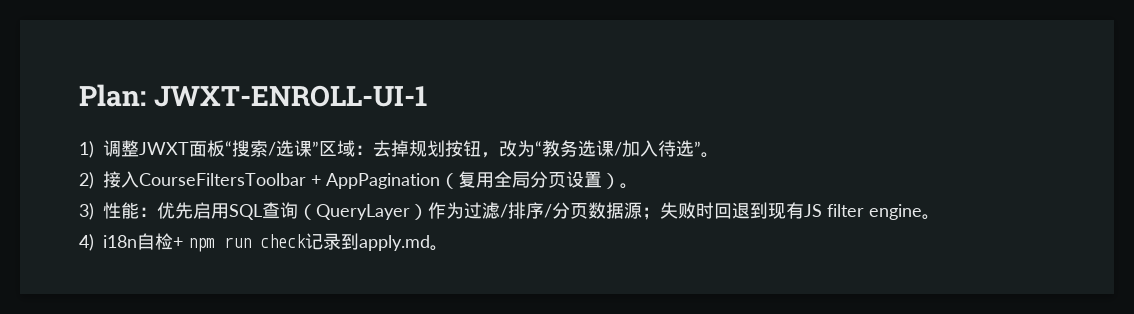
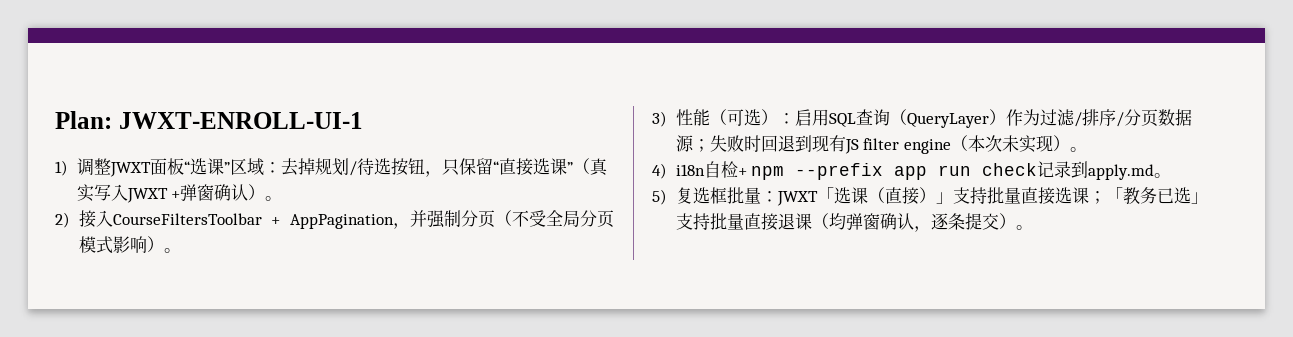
- 1)调整JWXT面板“搜索/选课”区域：去掉规划按钮，改为“教务选课/加入待选”。
+ 1)调整JWXT面板“选课”区域：去掉规划/待选按钮，只保留“直接选课”（真实写入JWXT +弹窗确认）。
- 2)接入CourseFiltersToolbar + AppPagination（复用全局分页设置）。
+ 2)接入CourseFiltersToolbar + AppPagination，并强制分页（不受全局分页模式影响）。
- 3)性能：优先启用SQL查询（QueryLayer）作为过滤/排序/分页数据源；失败时回退到现有JS filter engine。
+ 3)性能（可选）：启用SQL查询（QueryLayer）作为过滤/排序/分页数据源；失败时回退到现有JS filter engine（本次未实现）。
- 4) i18n自检+ npm run check记录到apply.md。
+ 4) i18n自检+ npm --prefix app run check记录到apply.md。
+ 5)复选框批量：JWXT「选课（直接）」支持批量直接选课；「教务已选」支持批量直接退课（均弹窗确认，逐条提交）。

